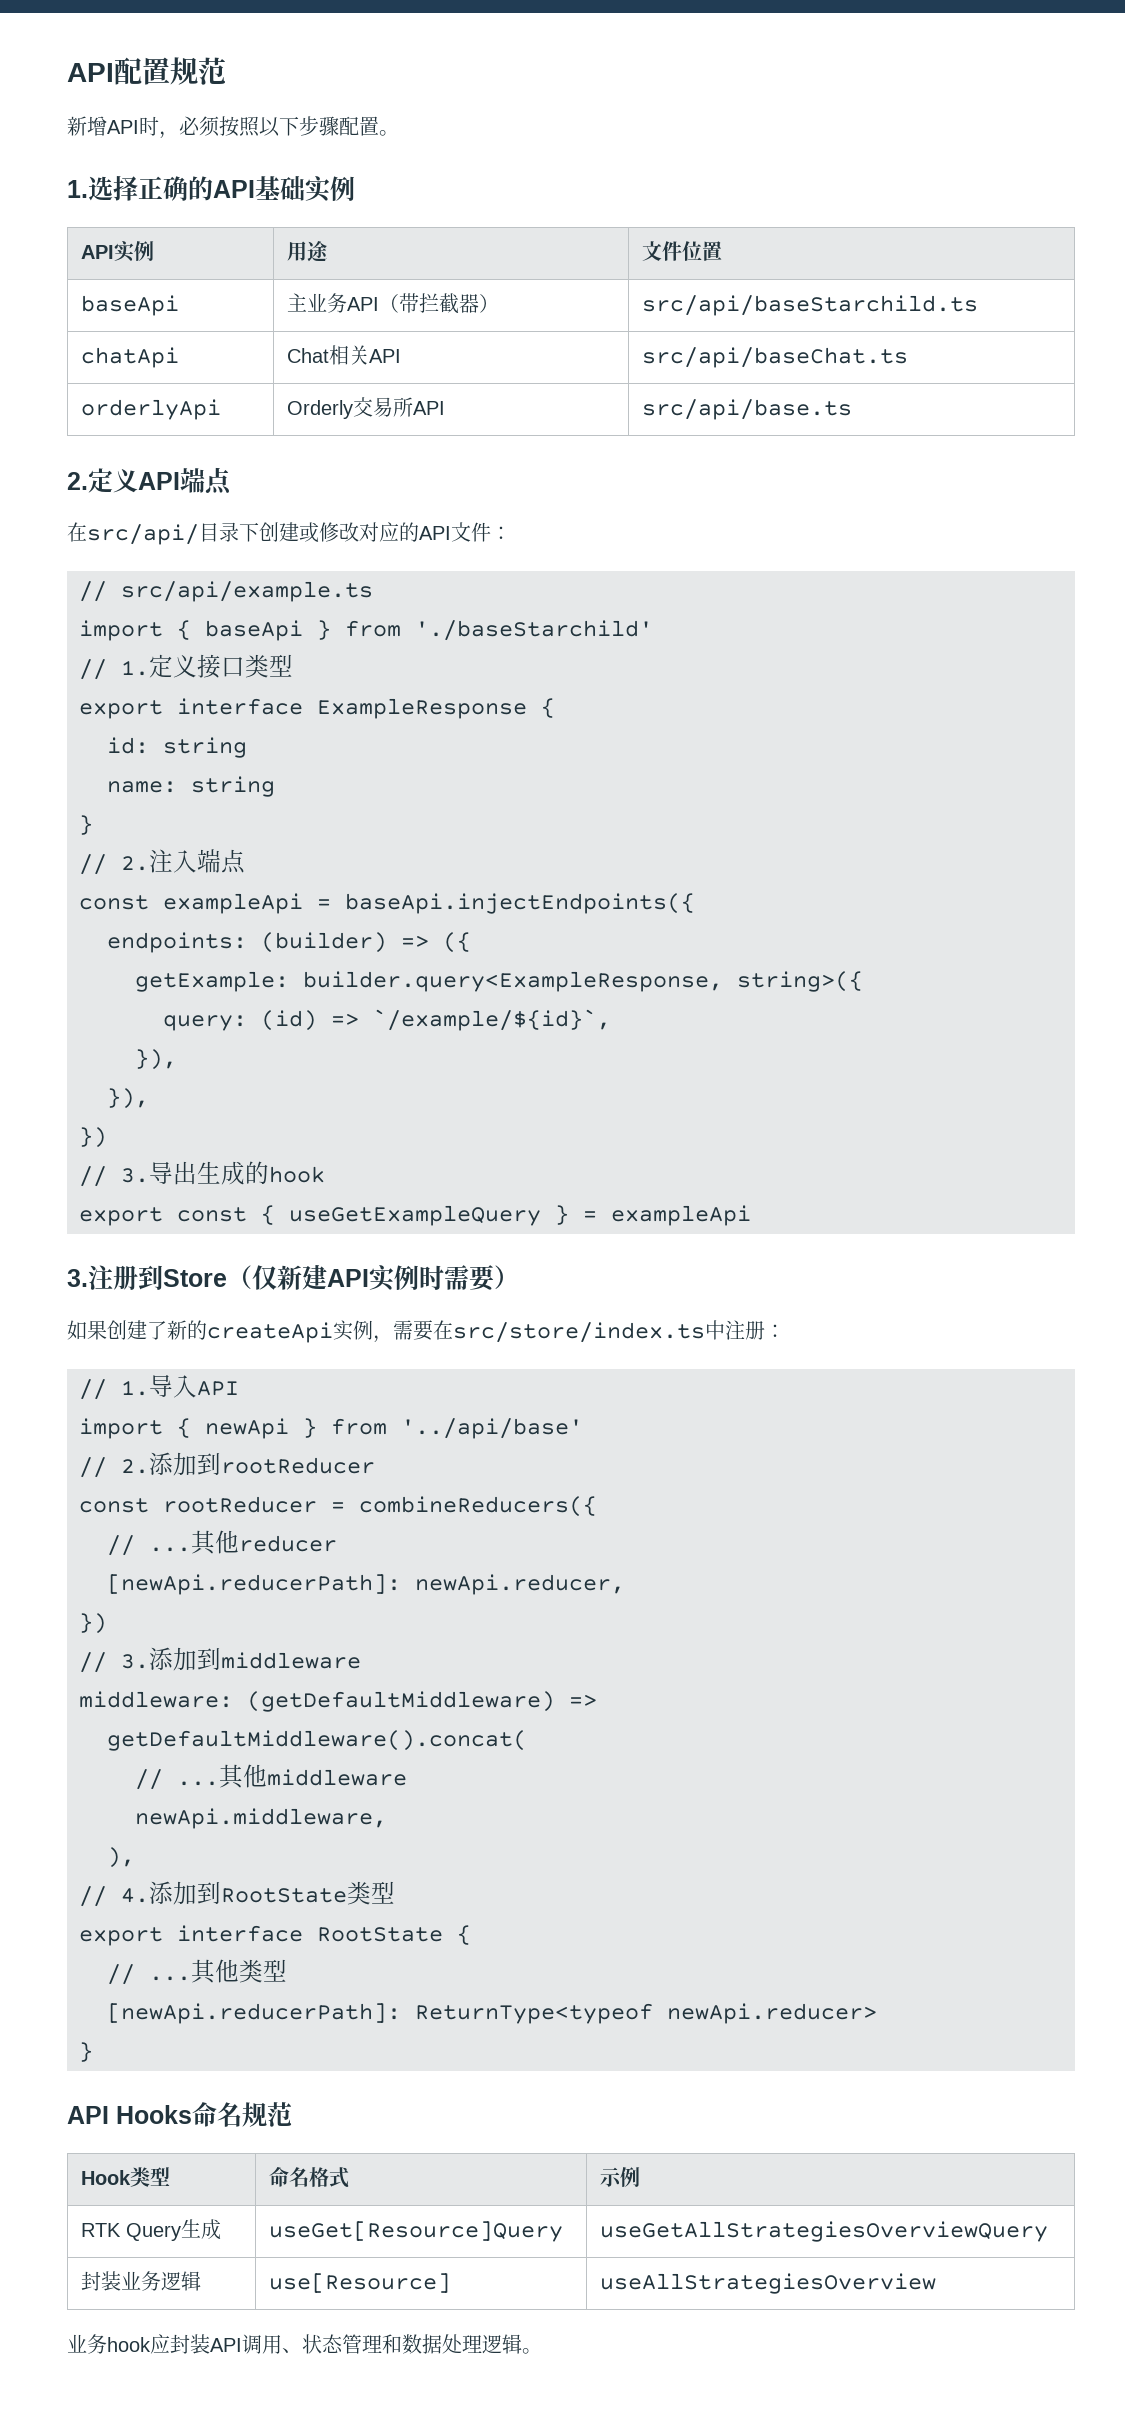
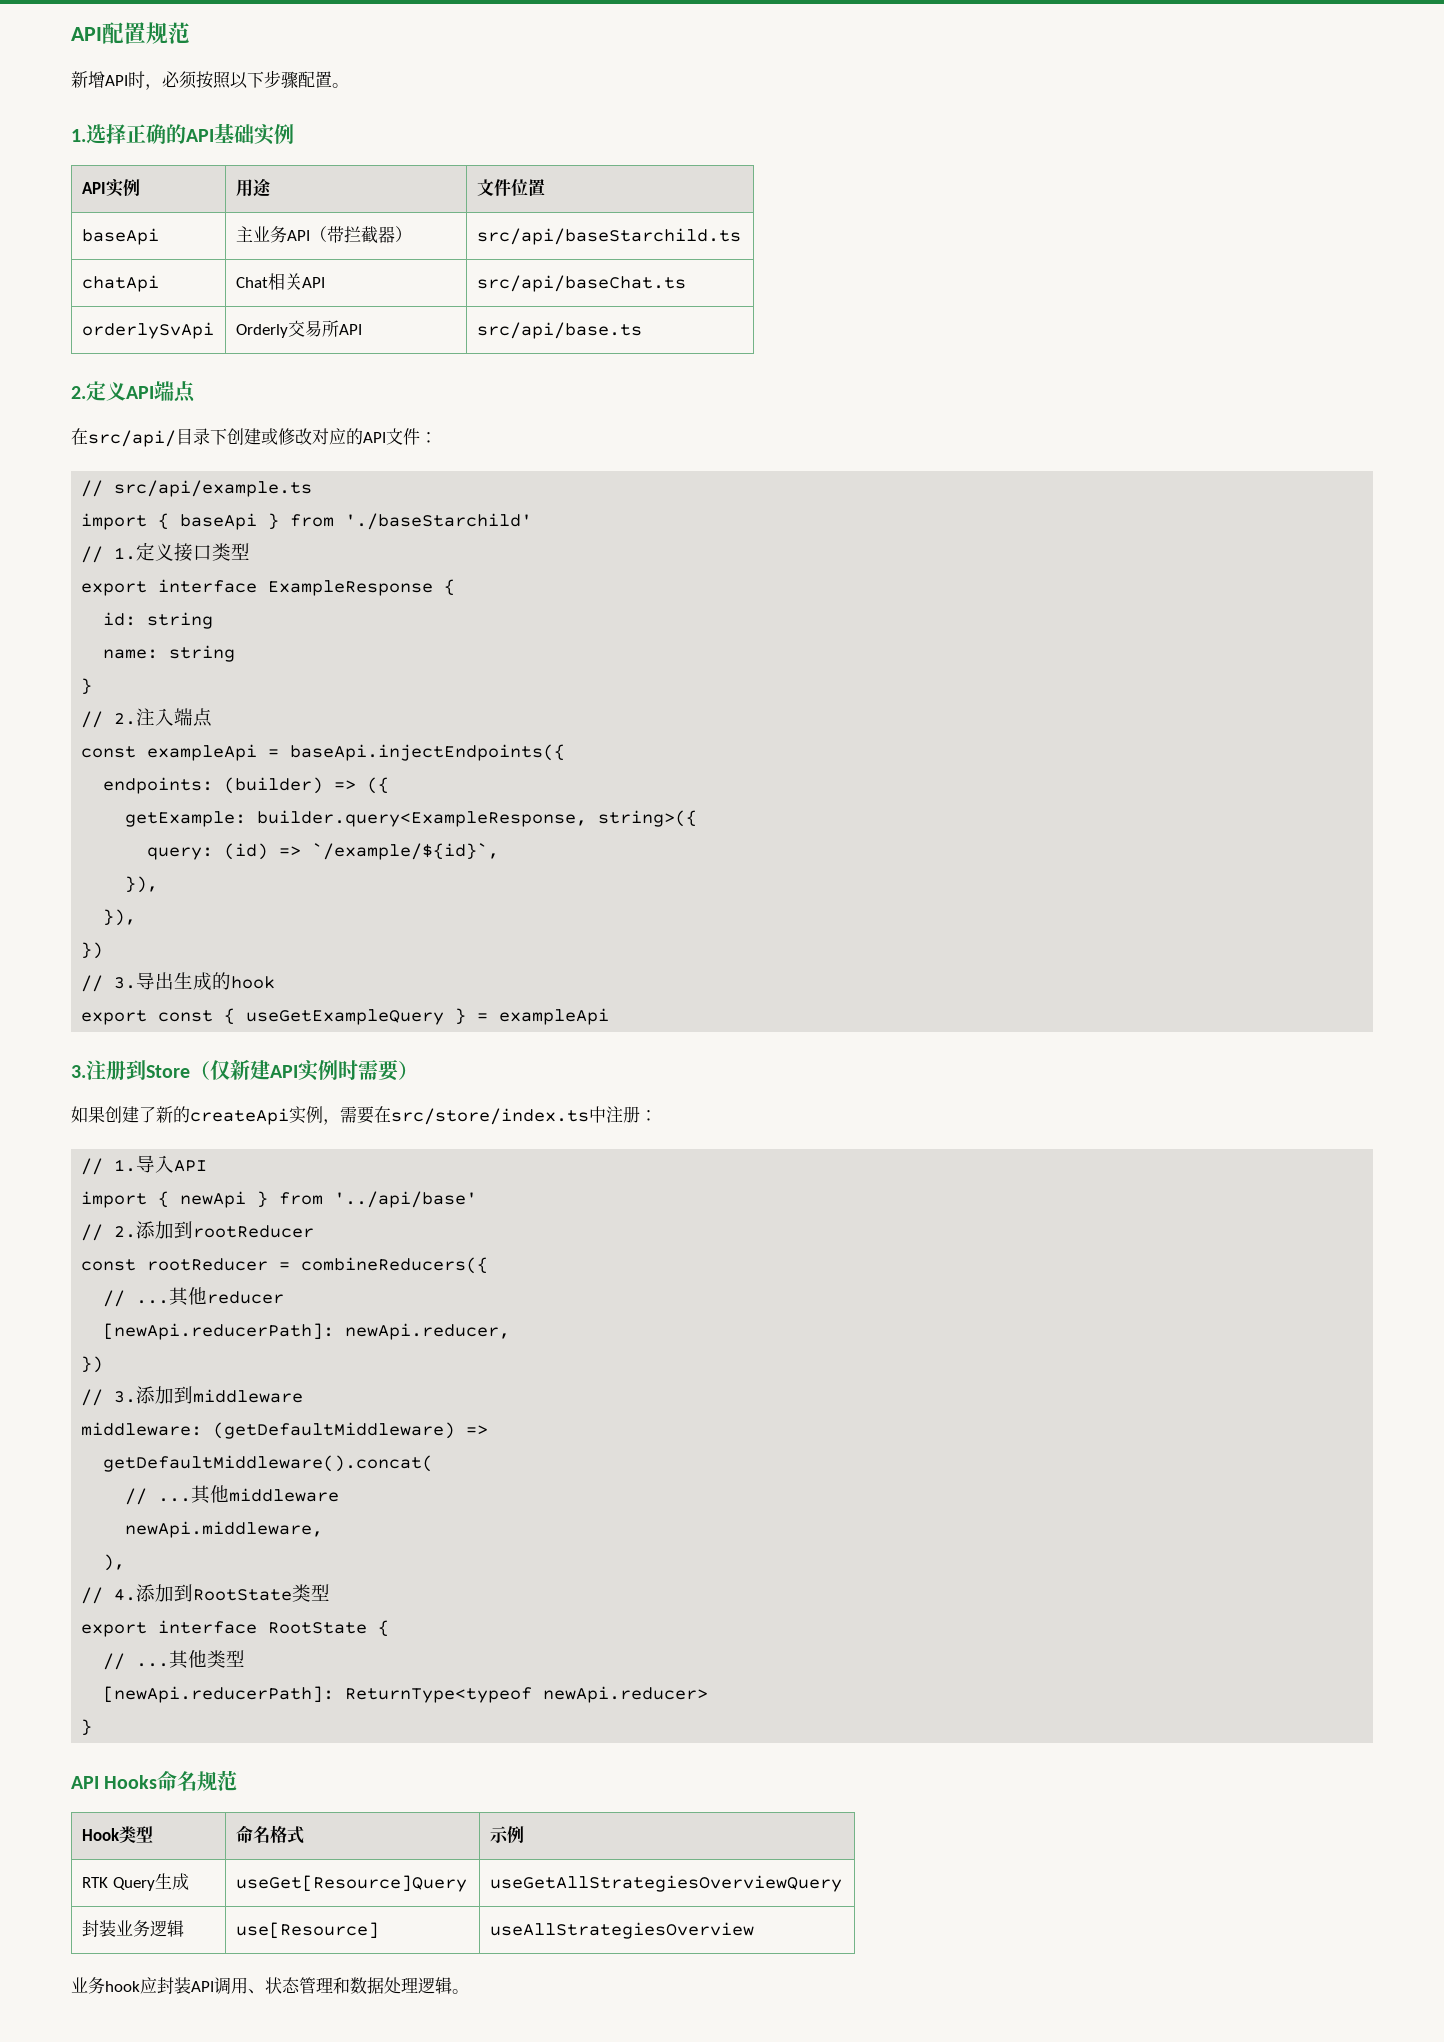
- orderlyApi | Orderly交易所API | src/api/base.ts
+ orderlySvApi | Orderly交易所API | src/api/base.ts

